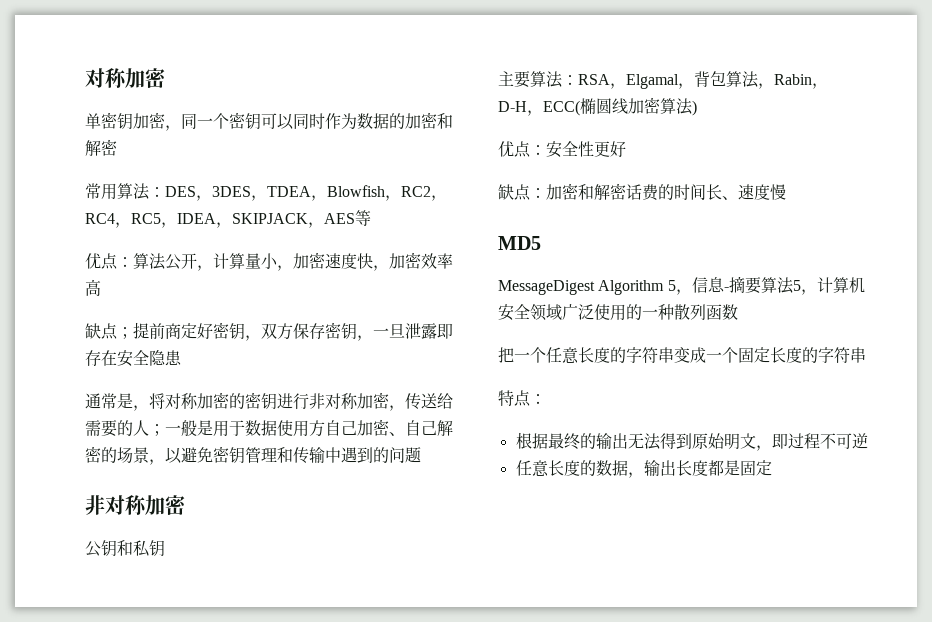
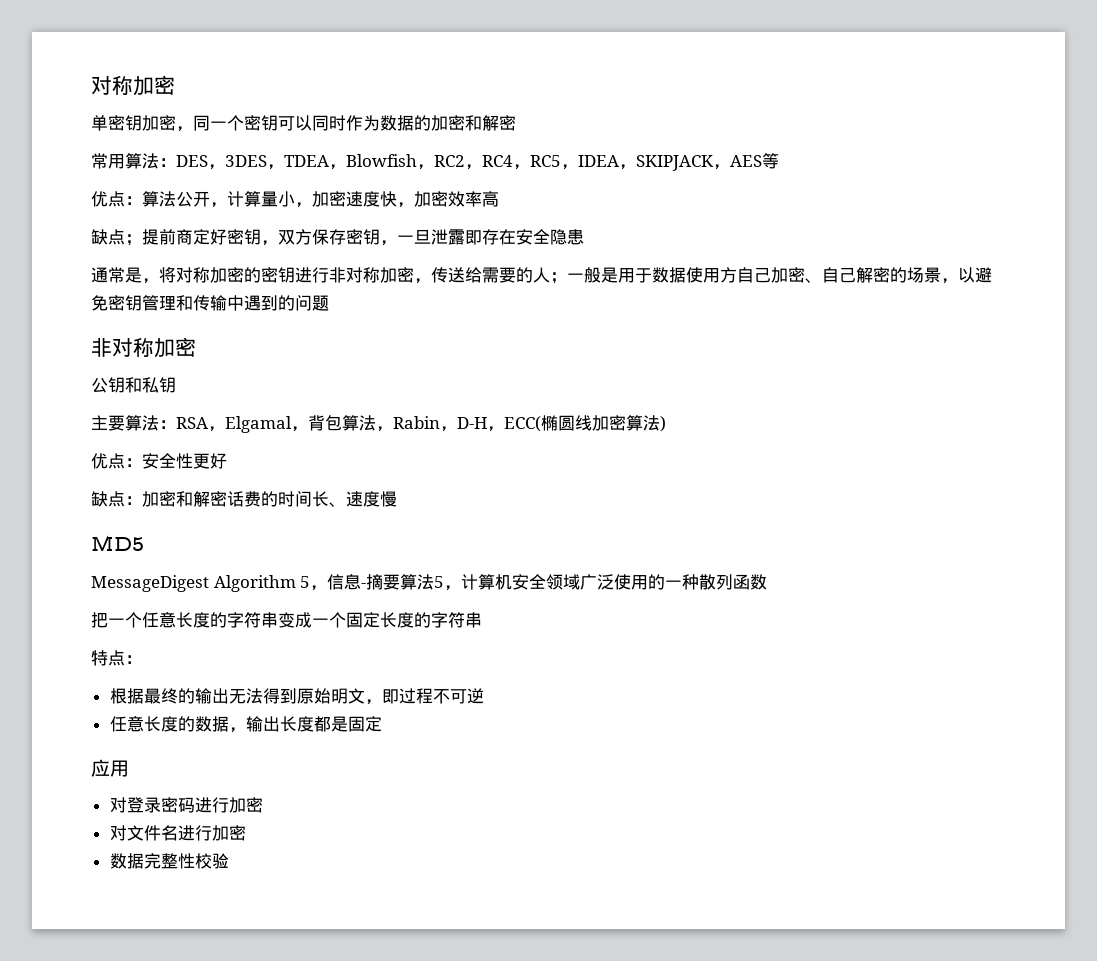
+ 应用
+ 对登录密码进行加密
+ 对文件名进行加密
+ 数据完整性校验

